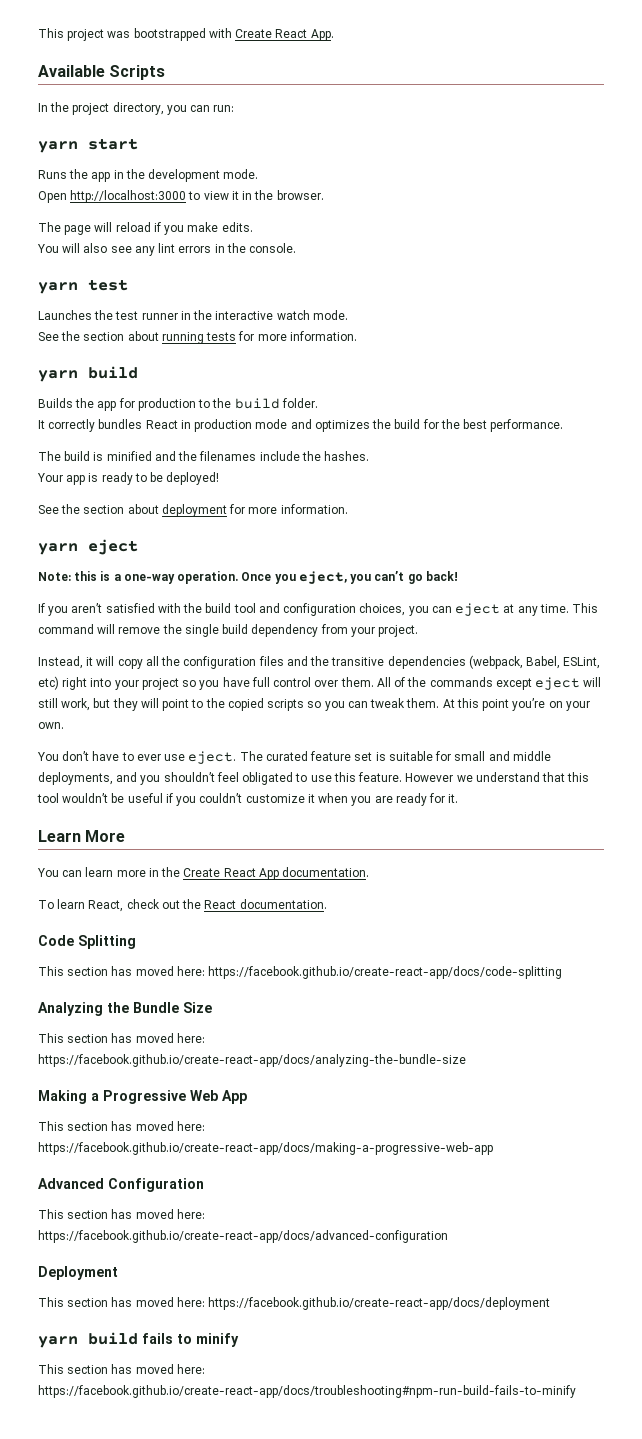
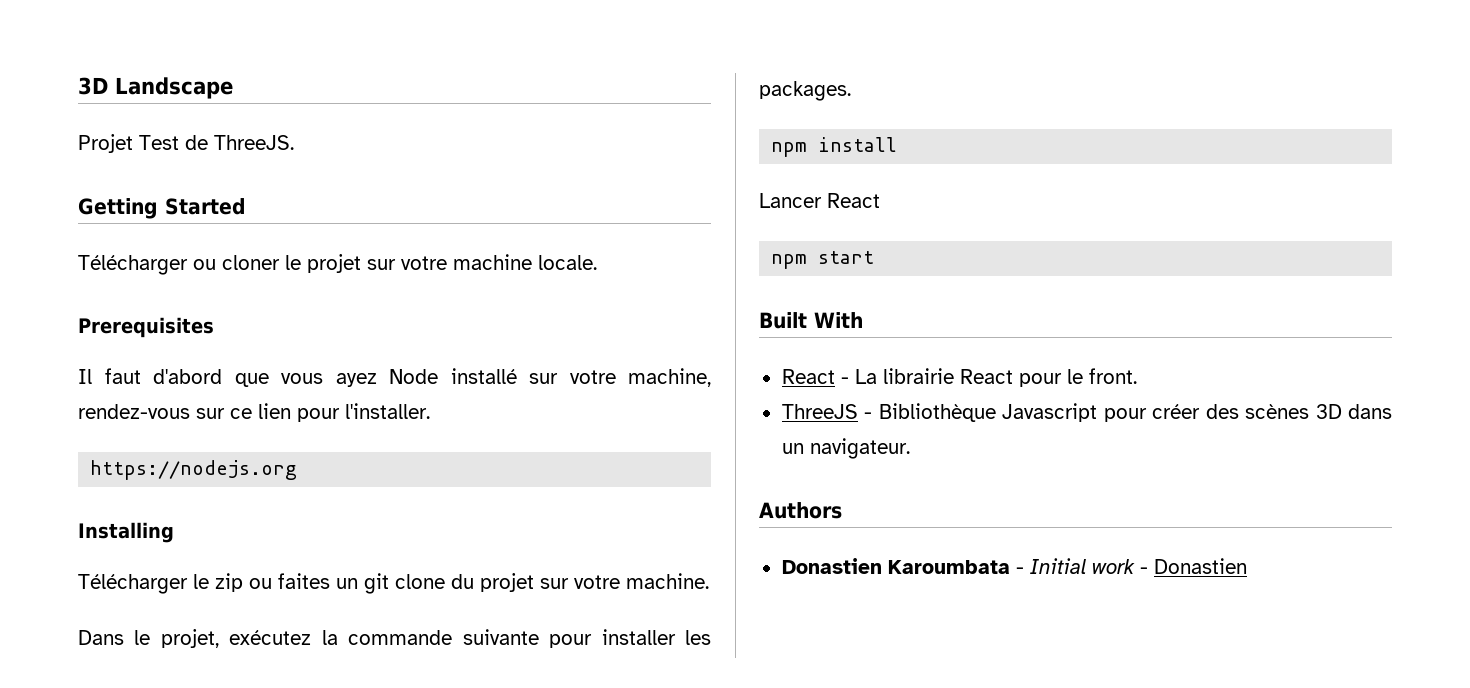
- This project was bootstrapped with Create React App.
- Available Scripts
- In the project directory, you can run:
- yarn start
- Runs the app in the development mode.
- Open http://localhost:3000 to view it in the browser.
- The page will reload if you make edits.
- You will also see any lint errors in the console.
- yarn test
- Launches the test runner in the interactive watch mode.
- See the section about running tests for more information.
- yarn build
- Builds the app for production to the build folder.
- It correctly bundles React in production mode and optimizes the build for the best performance.
- The build is minified and the filenames include the hashes.
- Your app is ready to be deployed!
- See the section about deployment for more information.
- yarn eject
- Note: this is a one-way operation. Once you eject, you can’t go back!
- If you aren’t satisfied with the build tool and configuration choices, you can eject at any time. This command will remove the single build dependency from your project.
- Instead, it will copy all the configuration files and the transitive dependencies (webpack, Babel, ESLint, etc) right into your project so you have full control over them. All of the commands except eject will still work, but they will point to the copied scripts so you can tweak them. At this point you’re on your own.
- You don’t have to ever use eject. The curated feature set is suitable for small and middle deployments, and you shouldn’t feel obligated to use this feature. However we understand that this tool wouldn’t be useful if you couldn’t customize it when you are ready for it.
- Learn More
- You can learn more in the Create React App documentation.
- To learn React, check out the React documentation.
- Code Splitting
- This section has moved here: https://facebook.github.io/create-react-app/docs/code-splitting
- Analyzing the Bundle Size
- This section has moved here: https://facebook.github.io/create-react-app/docs/analyzing-the-bundle-size
- Making a Progressive Web App
- This section has moved here: https://facebook.github.io/create-react-app/docs/making-a-progressive-web-app
- Advanced Configuration
- This section has moved here: https://facebook.github.io/create-react-app/docs/advanced-configuration
- Deployment
- This section has moved here: https://facebook.github.io/create-react-app/docs/deployment
- yarn build fails to minify
- This section has moved here: https://facebook.github.io/create-react-app/docs/troubleshooting#npm-run-build-fails-to-minify
+ 3D Landscape
+ Projet Test de ThreeJS.
+ Getting Started
+ Télécharger ou cloner le projet sur votre machine locale.
+ Prerequisites
+ Il faut d'abord que vous ayez Node installé sur votre machine, rendez-vous sur ce lien pour l'installer.
+ https://nodejs.org
+ Installing
+ Télécharger le zip ou faites un git clone du projet sur votre machine.
+ Dans le projet, exécutez la commande suivante pour installer les packages.
+ npm install
+ Lancer React
+ npm start
+ Built With
+ React - La librairie React pour le front.
+ ThreeJS - Bibliothèque Javascript pour créer des scènes 3D dans un navigateur.
+ Authors
+ Donastien Karoumbata - Initial work - Donastien

